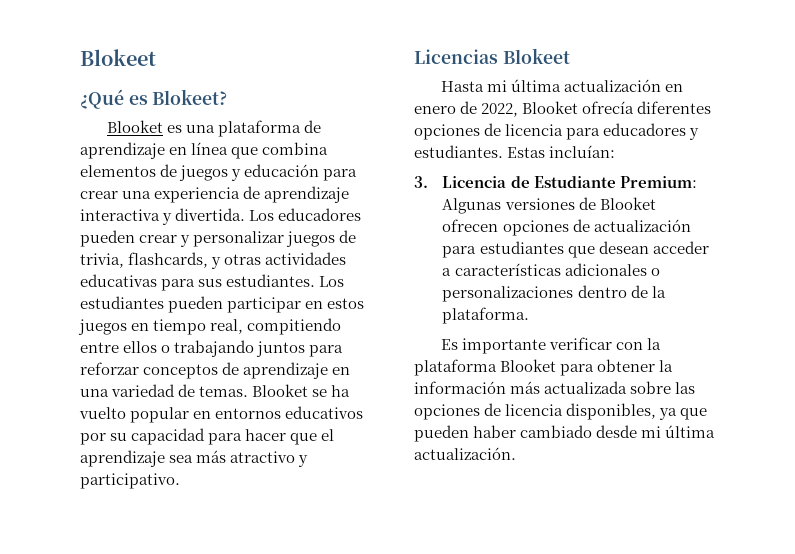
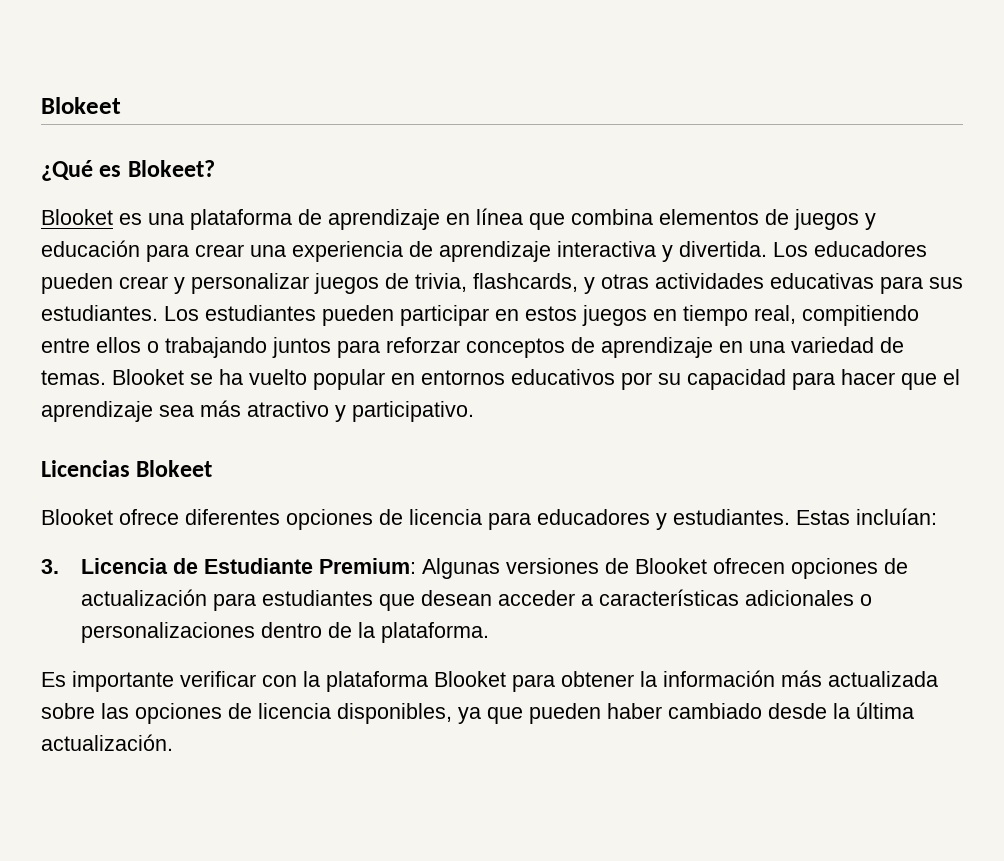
- Hasta mi última actualización en enero de 2022, Blooket ofrecía diferentes opciones de licencia para educadores y estudiantes.
+ Blooket ofrece diferentes opciones de licencia para educadores y estudiantes.
- Es importante verificar con la plataforma Blooket para obtener la información más actualizada sobre las opciones de licencia disponibles, ya que pueden haber cambiado desde mi última actualización.
+ Es importante verificar con la plataforma Blooket para obtener la información más actualizada sobre las opciones de licencia disponibles, ya que pueden haber cambiado desde la última actualización.

